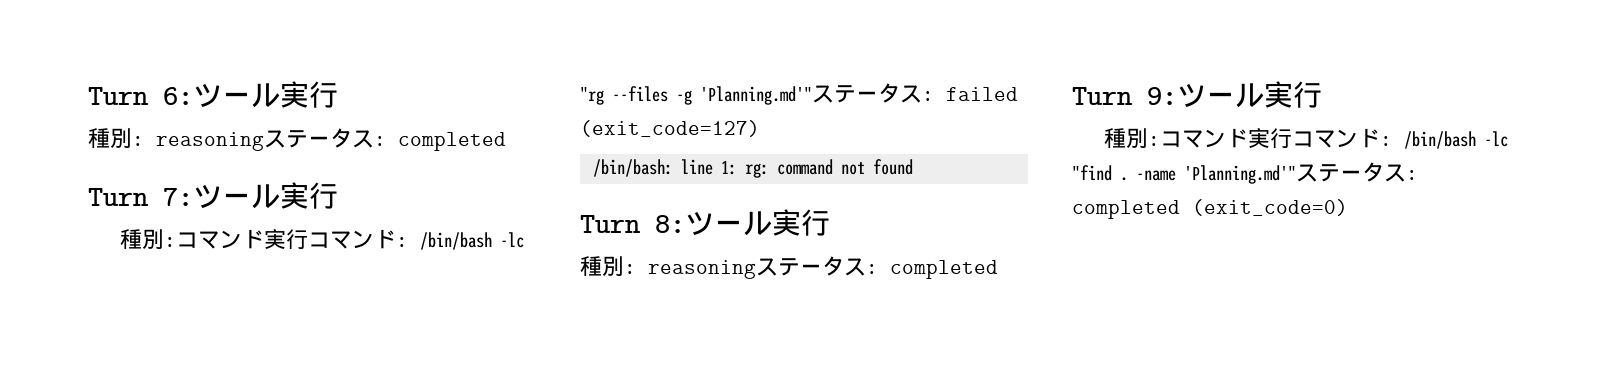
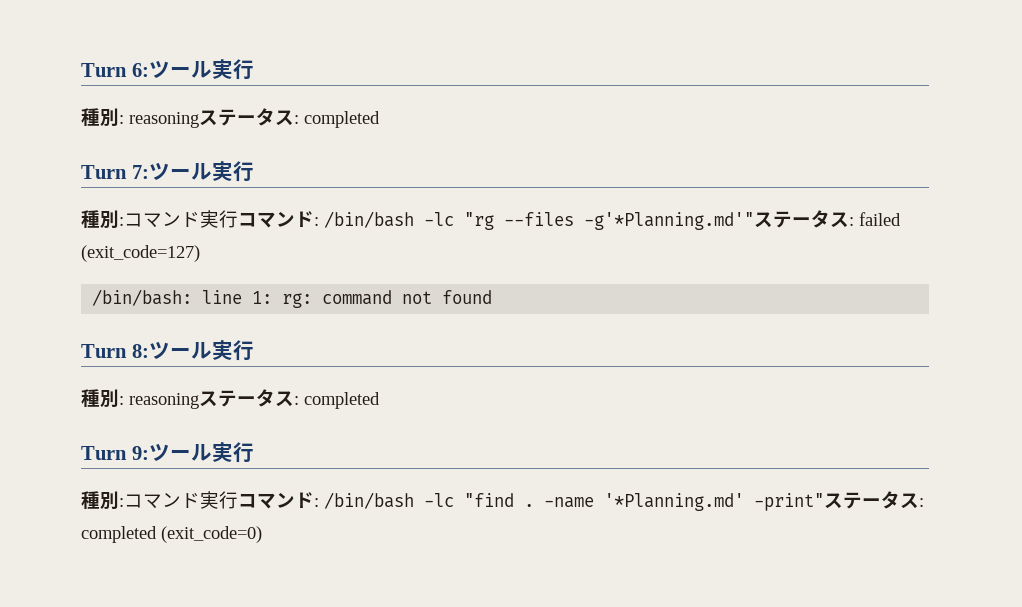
- 種別:コマンド実行コマンド: /bin/bash -lc "rg --files -g 'Planning.md'"ステータス: failed (exit_code=127)
+ 種別:コマンド実行コマンド: /bin/bash -lc "rg --files -g'*Planning.md'"ステータス: failed (exit_code=127)
- -name 'Planning.md'"ステータス: completed (exit_code=0)
+ -name '*Planning.md' -print"ステータス: completed (exit_code=0)

